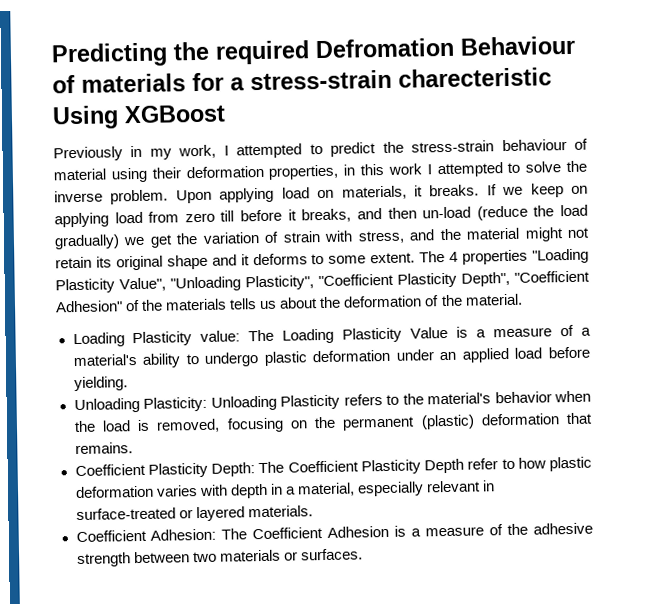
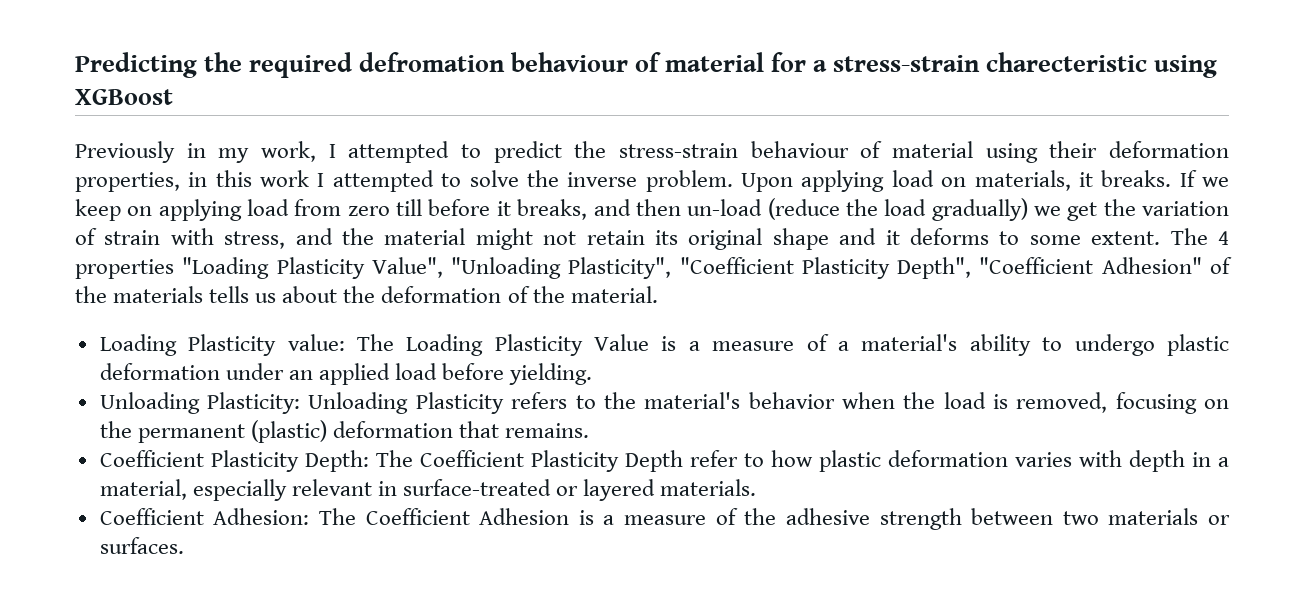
- Predicting the required Defromation Behaviour of materials for a stress-strain charecteristic Using XGBoost
+ Predicting the required defromation behaviour of material for a stress-strain charecteristic using XGBoost

